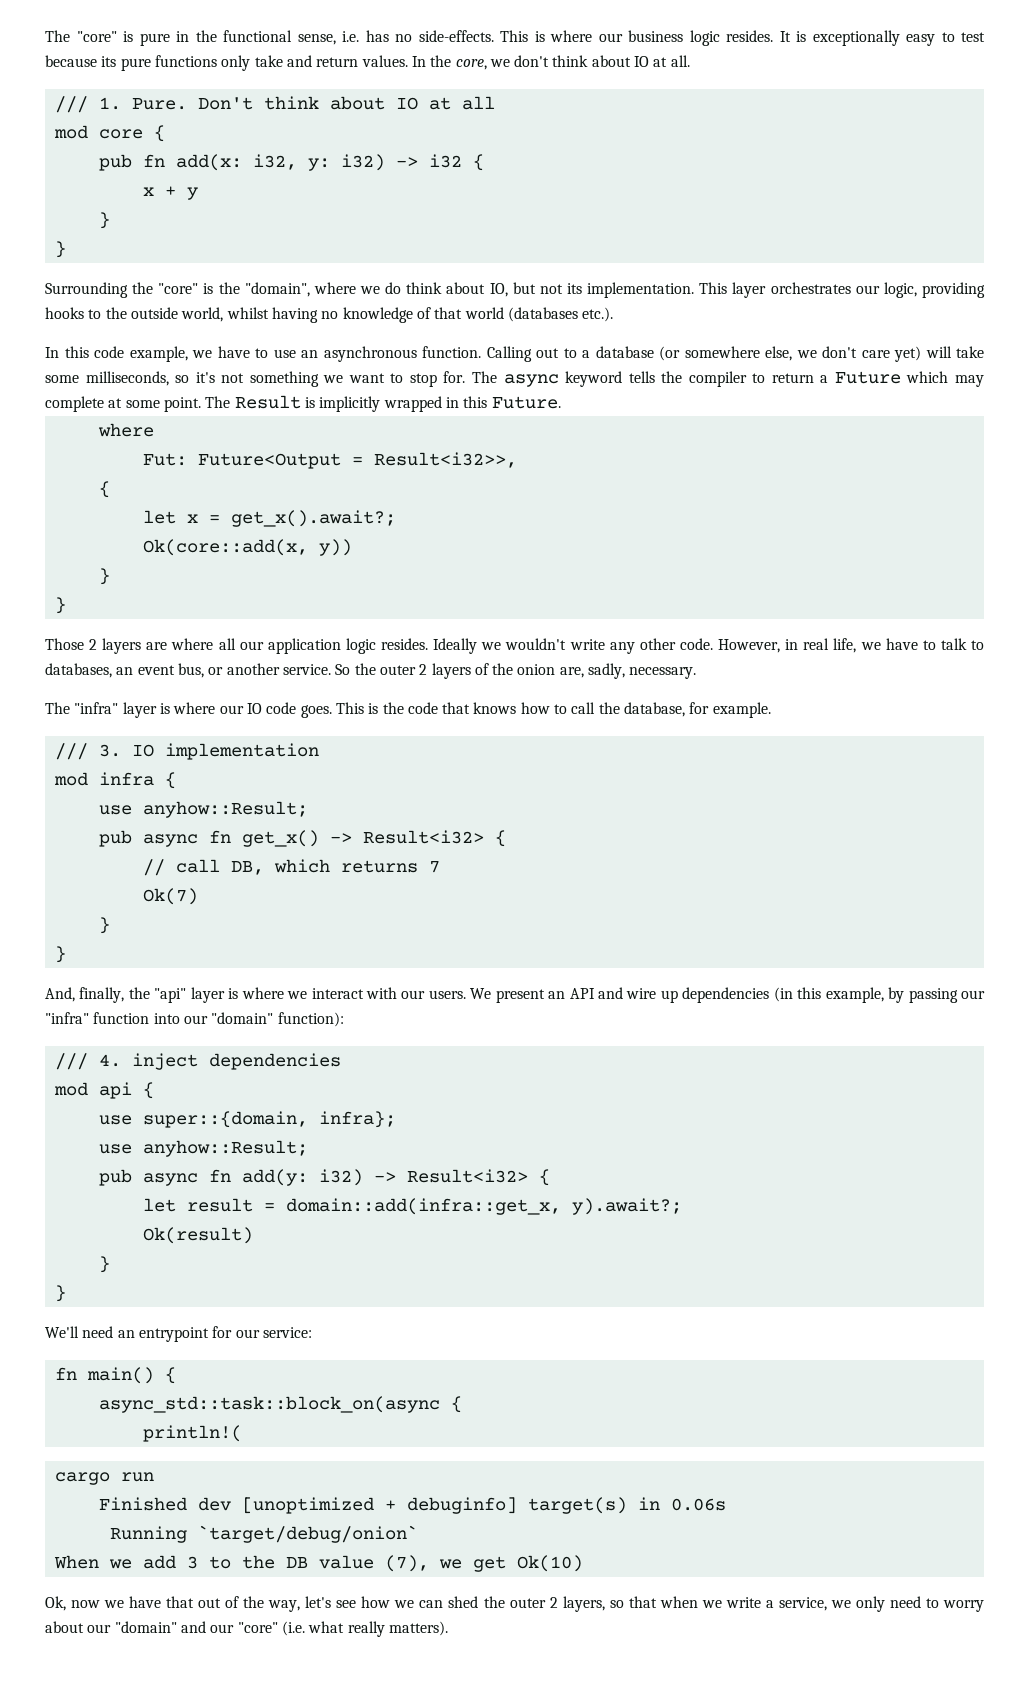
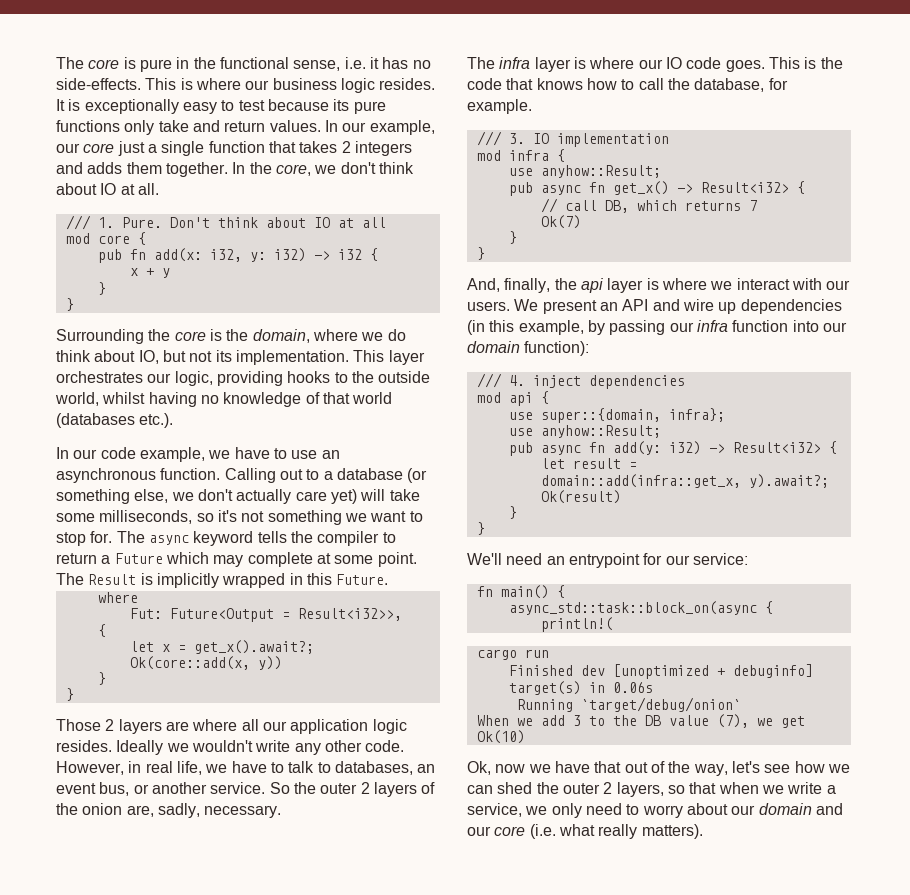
- The "core" is pure in the functional sense, i.e. has no side-effects.
+ The core is pure in the functional sense, i.e. it has no side-effects.
- In the core, we don't think about IO at all.
+ In our example, our core just a single function that takes 2 integers and adds them together. In the core, we don't think about IO at all.
- Surrounding the "core" is the "domain", where we do think about IO, but not its implementation.
+ Surrounding the core is the domain, where we do think about IO, but not its implementation.
- In this code example, we have to use an asynchronous function.
+ In our code example, we have to use an asynchronous function.
- Calling out to a database (or somewhere else, we don't care yet) will take some milliseconds, so it's not something we want to stop for.
+ Calling out to a database (or something else, we don't actually care yet) will take some milliseconds, so it's not something we want to stop for.
- The "infra" layer is where our IO code goes.
+ The infra layer is where our IO code goes.
- And, finally, the "api" layer is where we interact with our users.
+ And, finally, the api layer is where we interact with our users.
- We present an API and wire up dependencies (in this example, by passing our "infra" function into our "domain" function):
+ We present an API and wire up dependencies (in this example, by passing our infra function into our domain function):
- Ok, now we have that out of the way, let's see how we can shed the outer 2 layers, so that when we write a service, we only need to worry about our "domain" and our "core" (i.e. what really matters).
+ Ok, now we have that out of the way, let's see how we can shed the outer 2 layers, so that when we write a service, we only need to worry about our domain and our core (i.e. what really matters).

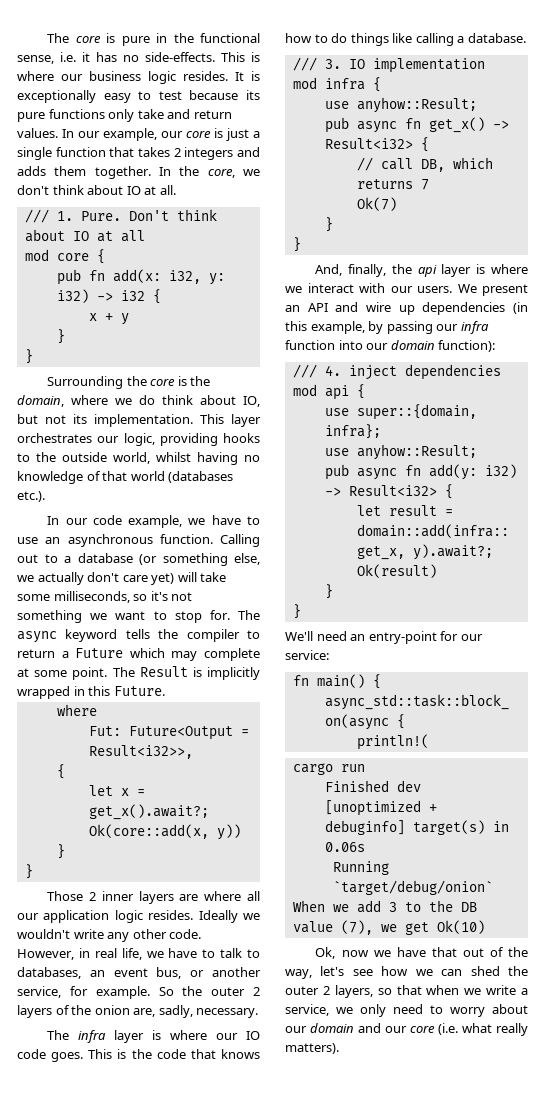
- In our example, our core just a single function that takes 2 integers and adds them together.
+ In our example, our core is just a single function that takes 2 integers and adds them together.
- Calling out to a database (or something else, we don't actually care yet) will take some milliseconds, so it's not something we want to stop for.
+ Calling out to a database (or something else, we actually don't care yet) will take some milliseconds, so it's not something we want to stop for.
- Those 2 layers are where all our application logic resides.
+ Those 2 inner layers are where all our application logic resides.
- However, in real life, we have to talk to databases, an event bus, or another service.
+ However, in real life, we have to talk to databases, an event bus, or another service, for example.
- This is the code that knows how to call the database, for example.
+ This is the code that knows how to do things like calling a database.
- We'll need an entrypoint for our service:
+ We'll need an entry-point for our service:

